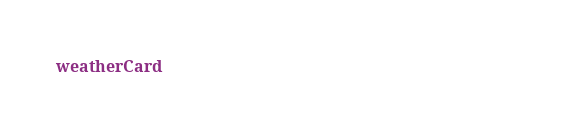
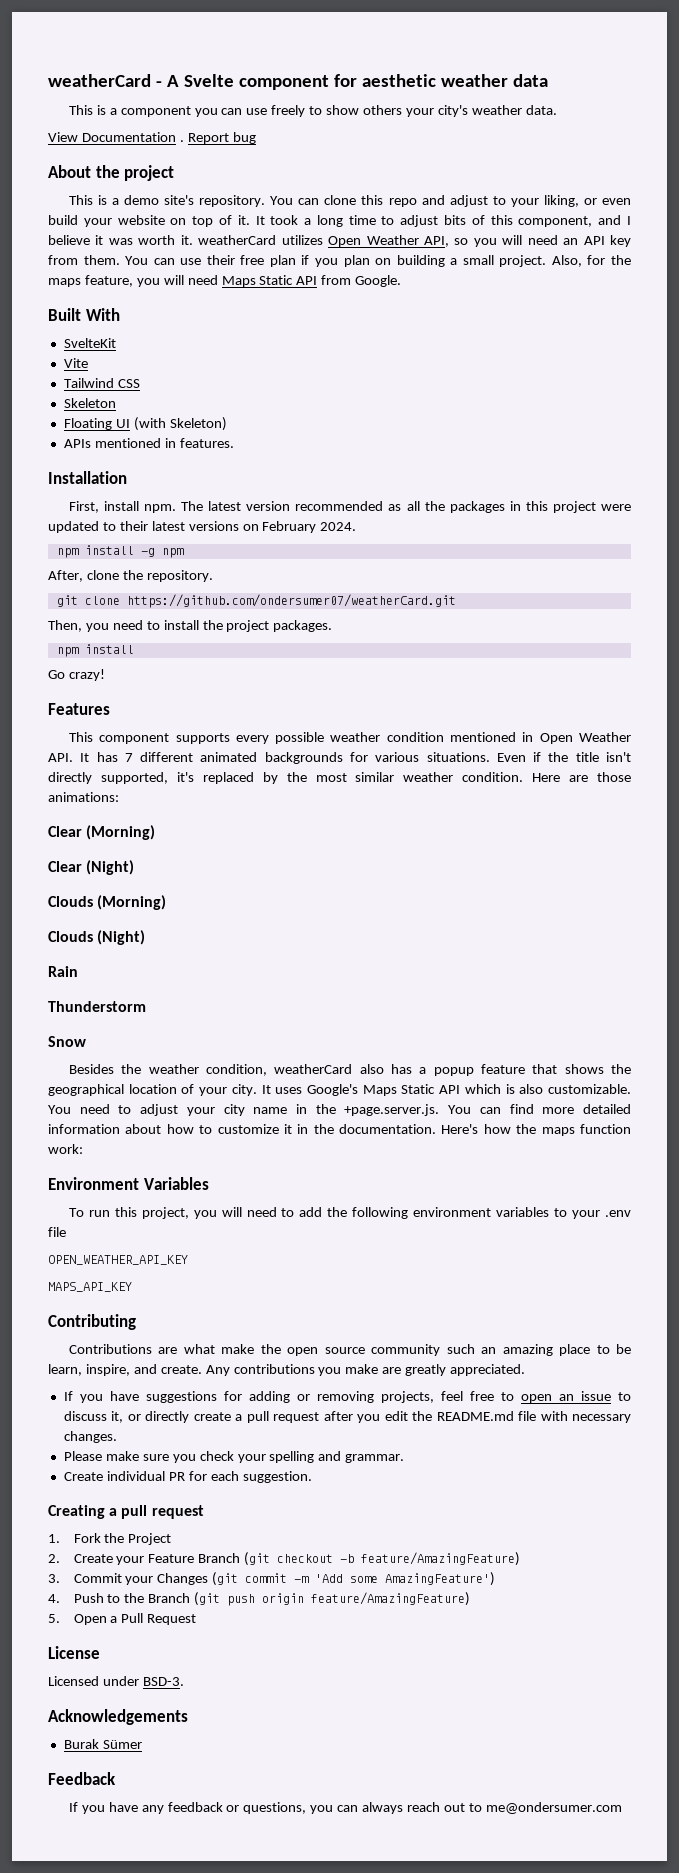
- weatherCard
+ weatherCard - A Svelte component for aesthetic weather data
+ This is a component you can use freely to show others your city's weather data.
+ View Documentation . Report bug
+ About the project
+ This is a demo site's repository. You can clone this repo and adjust to your liking, or even build your website on top of it. It took a long time to adjust bits of this component, and I believe it was worth it. weatherCard utilizes Open Weather API, so you will need an API key from them. You can use their free plan if you plan on building a small project. Also, for the maps feature, you will need Maps Static API from Google.
+ Built With
+ SvelteKit
+ Vite
+ Tailwind CSS
+ Skeleton
+ Floating UI (with Skeleton)
+ APIs mentioned in features.
+ Installation
+ First, install npm. The latest version recommended as all the packages in this project were updated to their latest versions on February 2024.
+ npm install -g npm
+ After, clone the repository.
+ git clone https://github.com/ondersumer07/weatherCard.git
+ Then, you need to install the project packages.
+ npm install
+ Go crazy!
+ Features
+ This component supports every possible weather condition mentioned in Open Weather API. It has 7 different animated backgrounds for various situations. Even if the title isn't directly supported, it's replaced by the most similar weather condition. Here are those animations:
+ Clear (Morning)
+ Clear (Night)
+ Clouds (Morning)
+ Clouds (Night)
+ Rain
+ Thunderstorm
+ Snow
+ Besides the weather condition, weatherCard also has a popup feature that shows the geographical location of your city. It uses Google's Maps Static API which is also customizable. You need to adjust your city name in the +page.server.js. You can find more detailed information about how to customize it in the documentation. Here's how the maps function work:
+ Environment Variables
+ To run this project, you will need to add the following environment variables to your .env file
+ OPEN_WEATHER_API_KEY
+ MAPS_API_KEY
+ Contributing
+ Contributions are what make the open source community such an amazing place to be learn, inspire, and create. Any contributions you make are greatly appreciated.
+ If you have suggestions for adding or removing projects, feel free to open an issue to discuss it, or directly create a pull request after you edit the README.md file with necessary changes.
+ Please make sure you check your spelling and grammar.
+ Create individual PR for each suggestion.
+ Creating a pull request
+ 1. Fork the Project
+ 2. Create your Feature Branch (git checkout -b feature/AmazingFeature)
+ 3. Commit your Changes (git commit -m 'Add some AmazingFeature')
+ 4. Push to the Branch (git push origin feature/AmazingFeature)
+ 5. Open a Pull Request
+ License
+ Licensed under BSD-3.
+ Acknowledgements
+ Burak Sümer
+ Feedback
+ If you have any feedback or questions, you can always reach out to me@ondersumer.com

